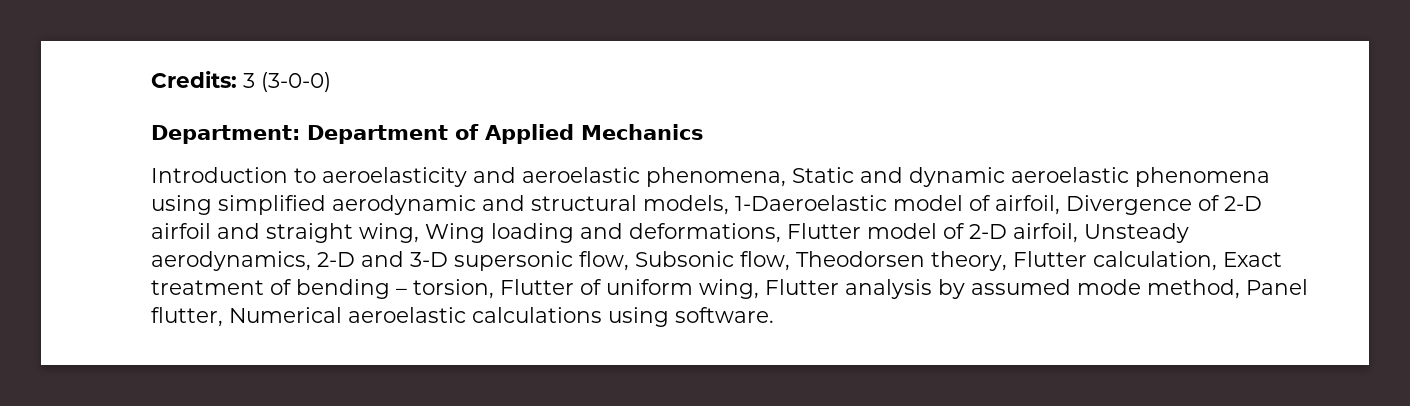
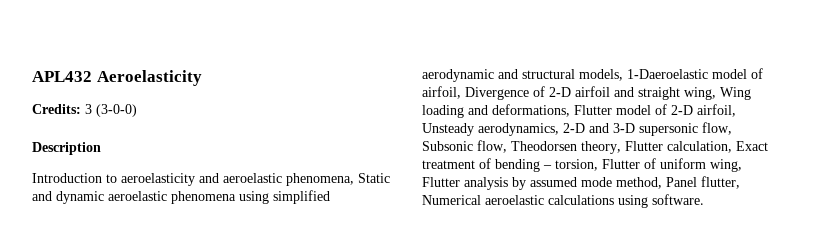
+ APL432 Aeroelasticity
- Department: Department of Applied Mechanics
+ Description

